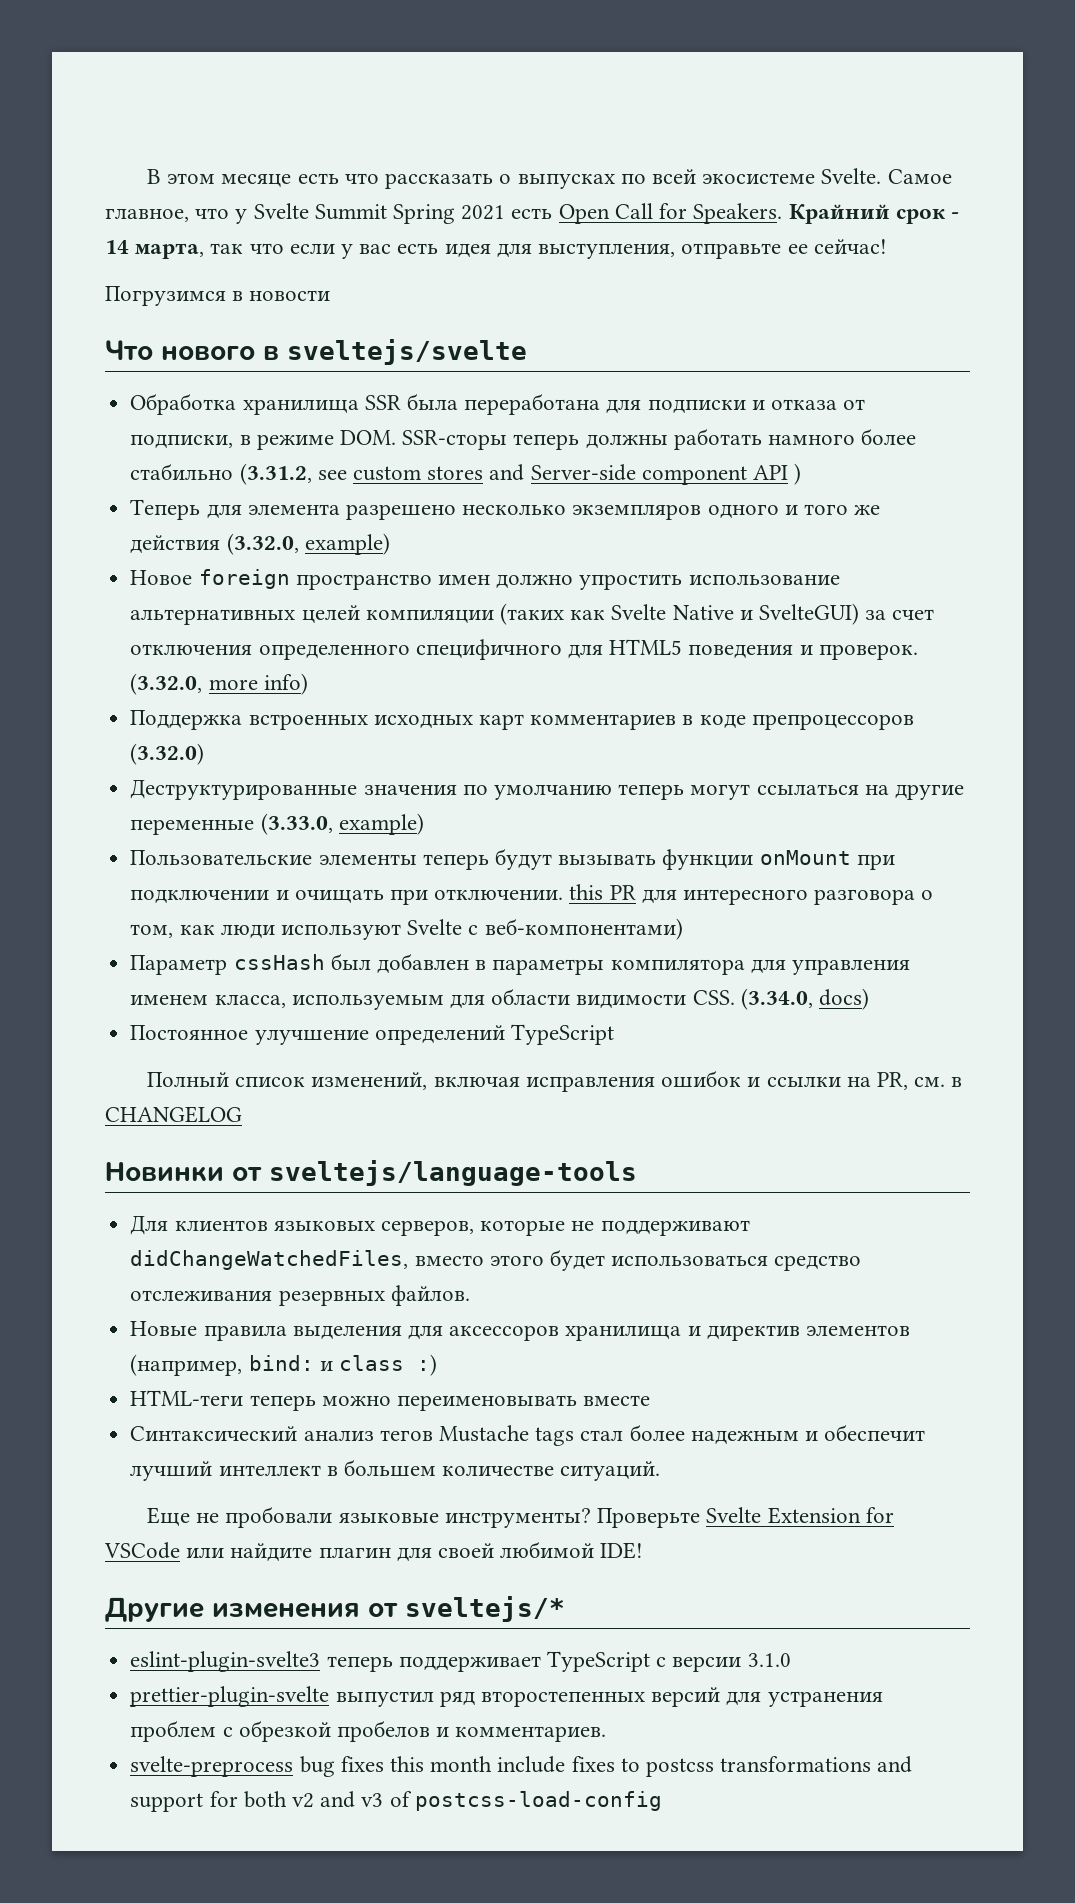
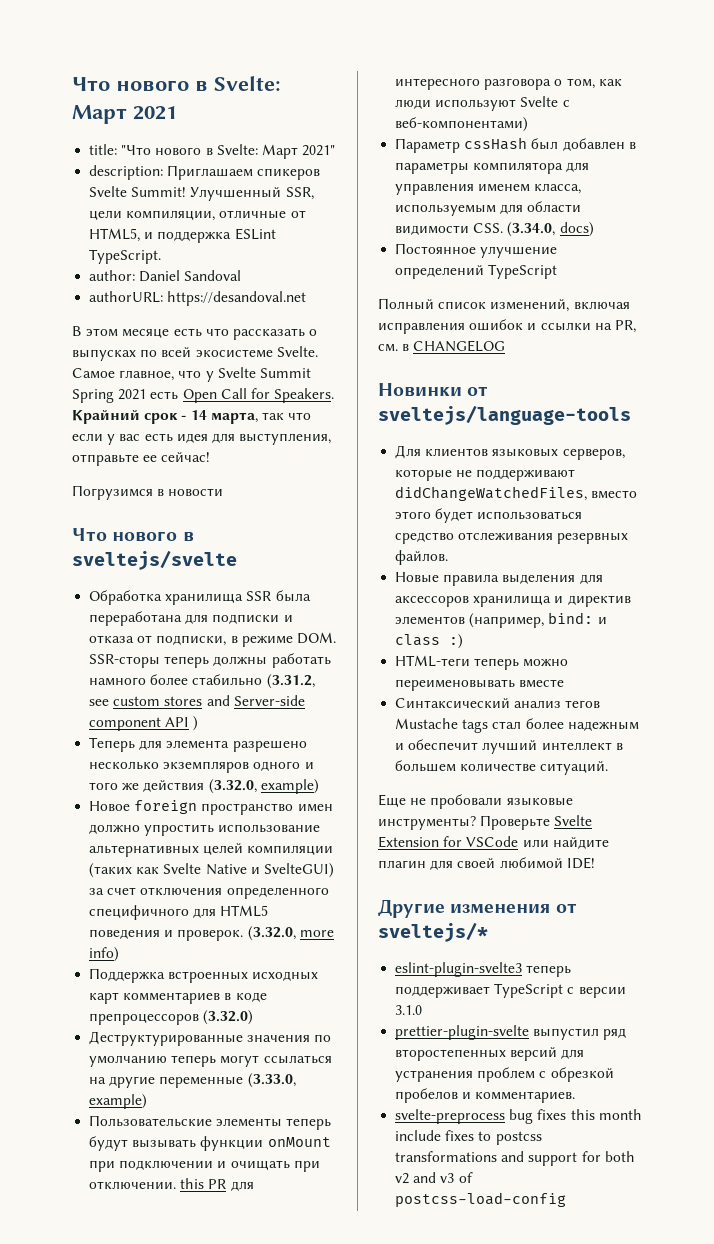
+ Что нового в Svelte: Март 2021
+ title: "Что нового в Svelte: Март 2021"
+ description: Приглашаем спикеров Svelte Summit! Улучшенный SSR, цели компиляции, отличные от HTML5, и поддержка ESLint TypeScript.
+ author: Daniel Sandoval
+ authorURL: https://desandoval.net

